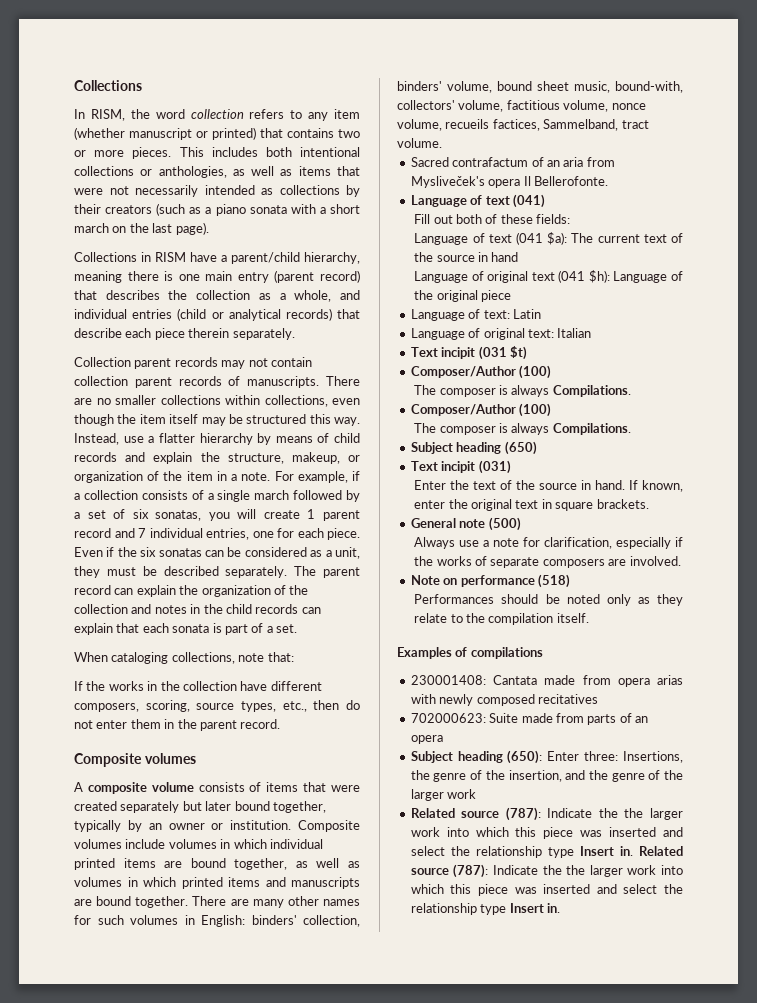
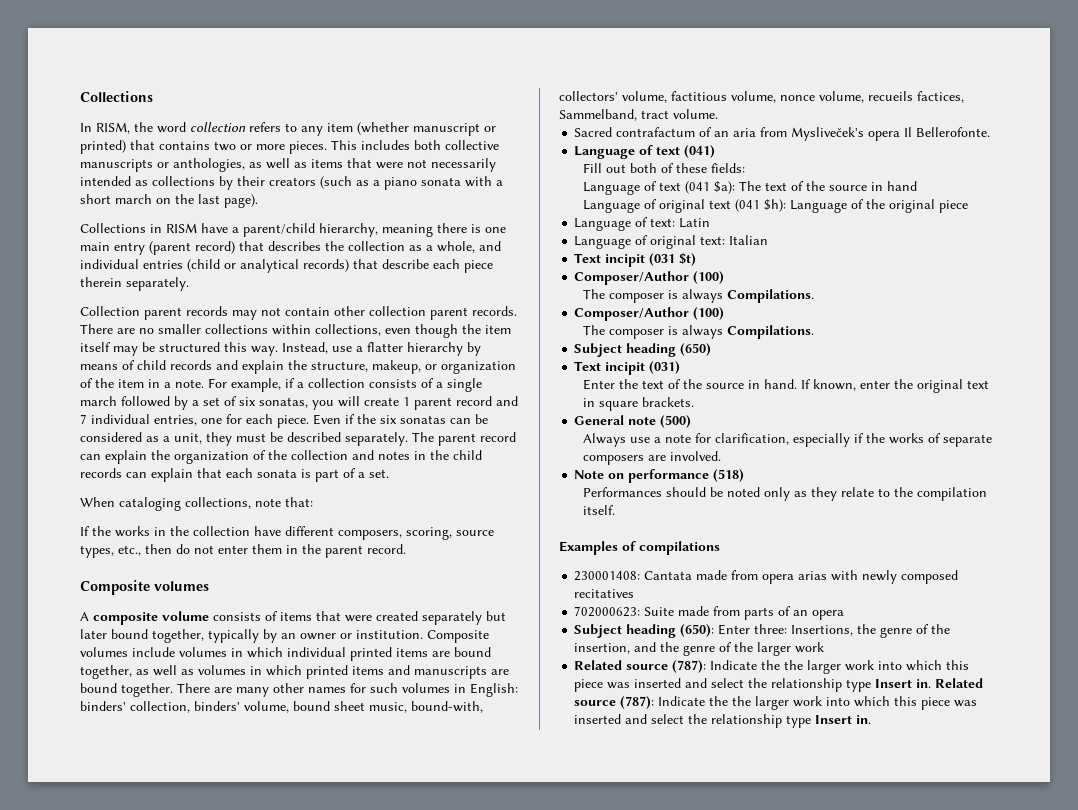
- This includes both intentional collections or anthologies, as well as items that were not necessarily intended as collections by their creators (such as a piano sonata with a short march on the last page).
+ This includes both collective manuscripts or anthologies, as well as items that were not necessarily intended as collections by their creators (such as a piano sonata with a short march on the last page).
- Collection parent records may not contain collection parent records of manuscripts.
+ Collection parent records may not contain other collection parent records.
- Language of text (041 $a): The current text of the source in hand
+ Language of text (041 $a): The text of the source in hand

